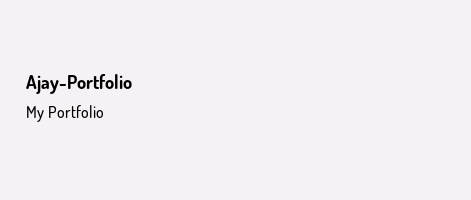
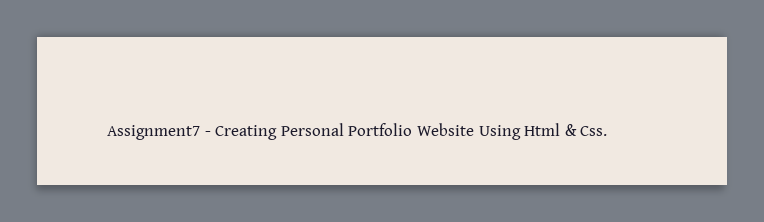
- Ajay-Portfolio
- My Portfolio
+ Assignment7 - Creating Personal Portfolio Website Using Html & Css.

